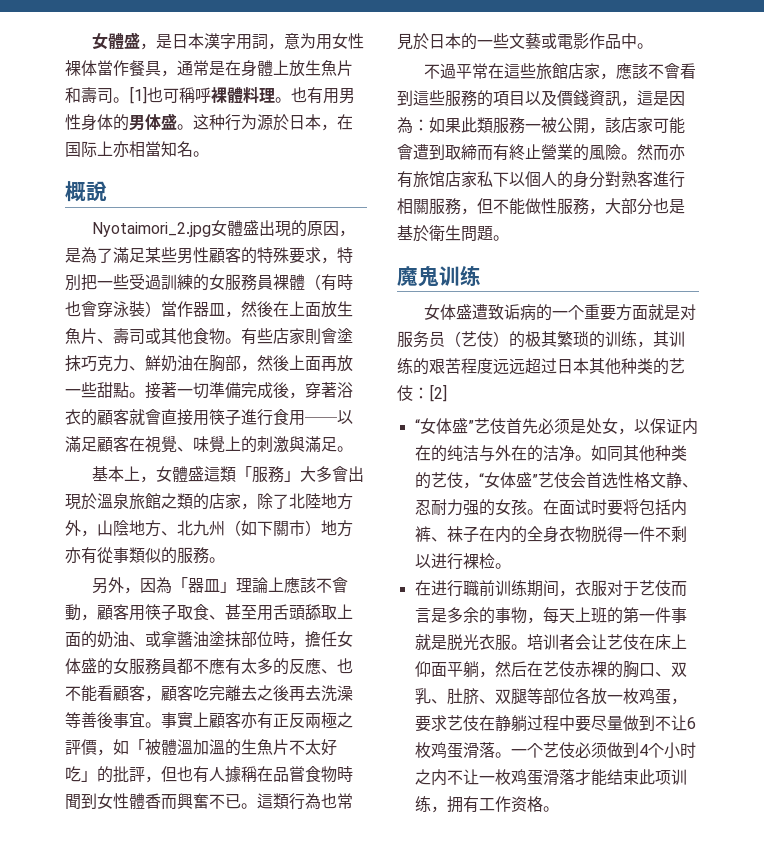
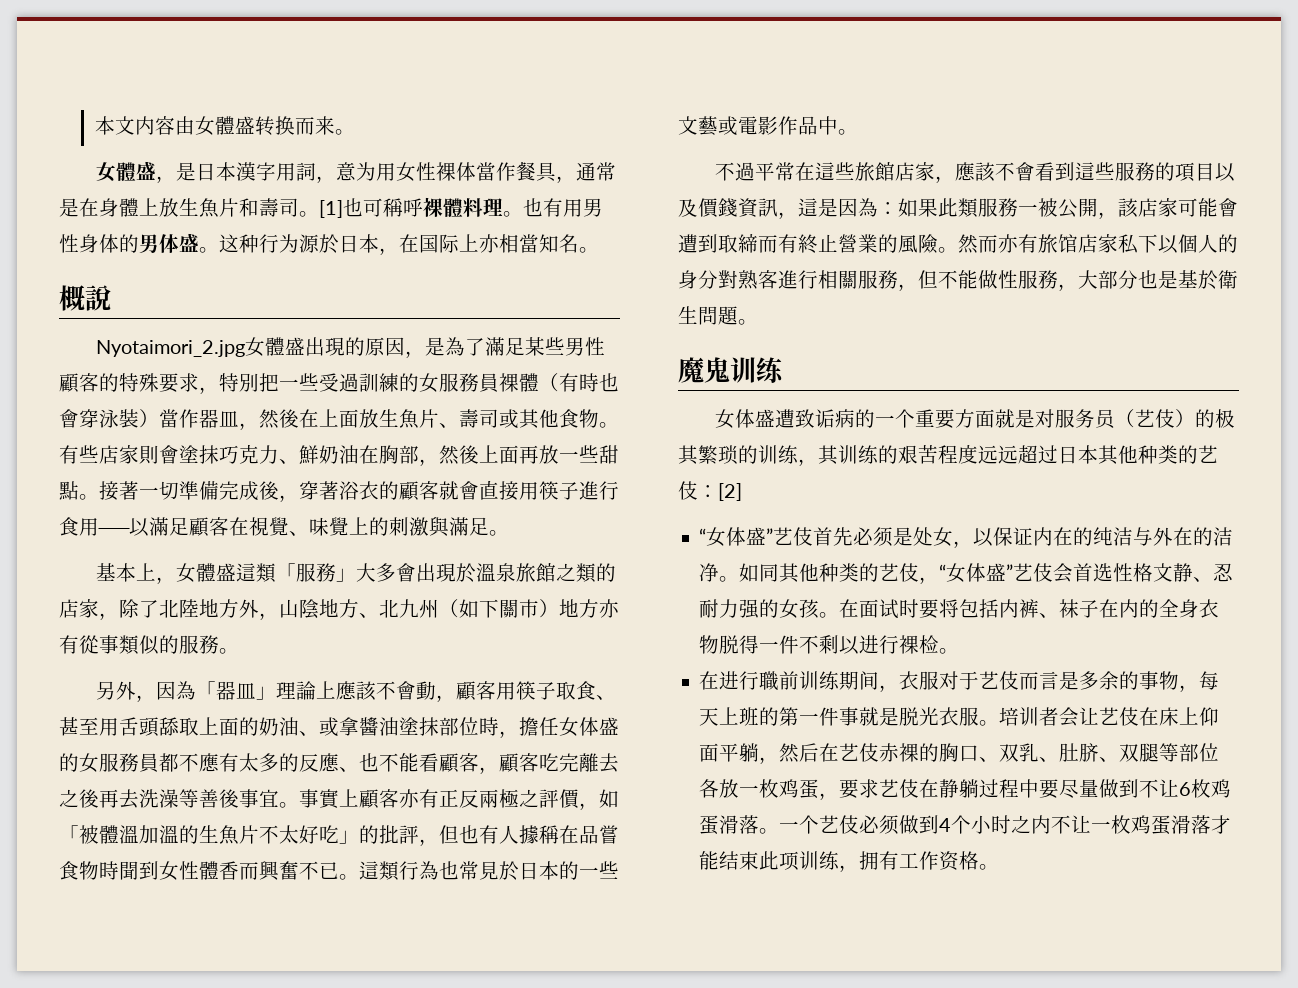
+ 本文内容由女體盛转换而来。

